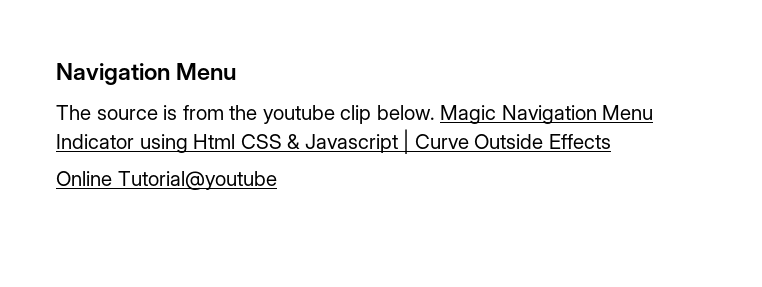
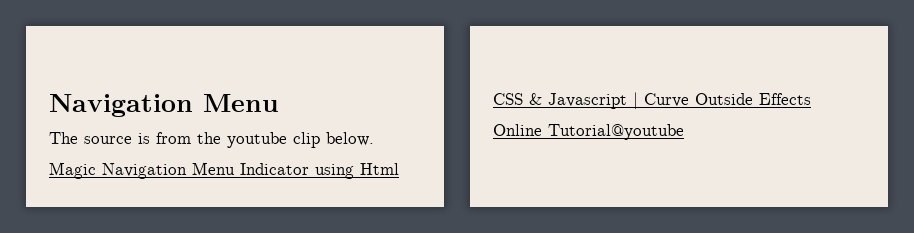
- The source is from the youtube clip below. Magic Navigation Menu Indicator using Html CSS & Javascript | Curve Outside Effects
+ The source is from the youtube clip below.
+ Magic Navigation Menu Indicator using Html CSS & Javascript | Curve Outside Effects

